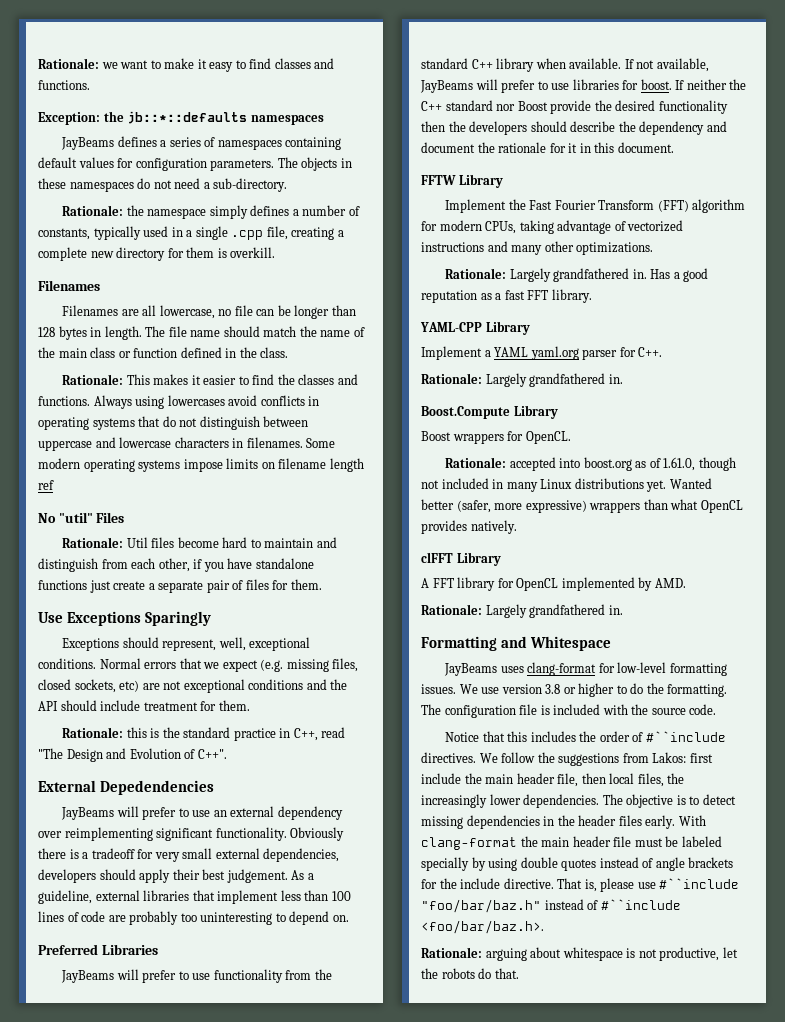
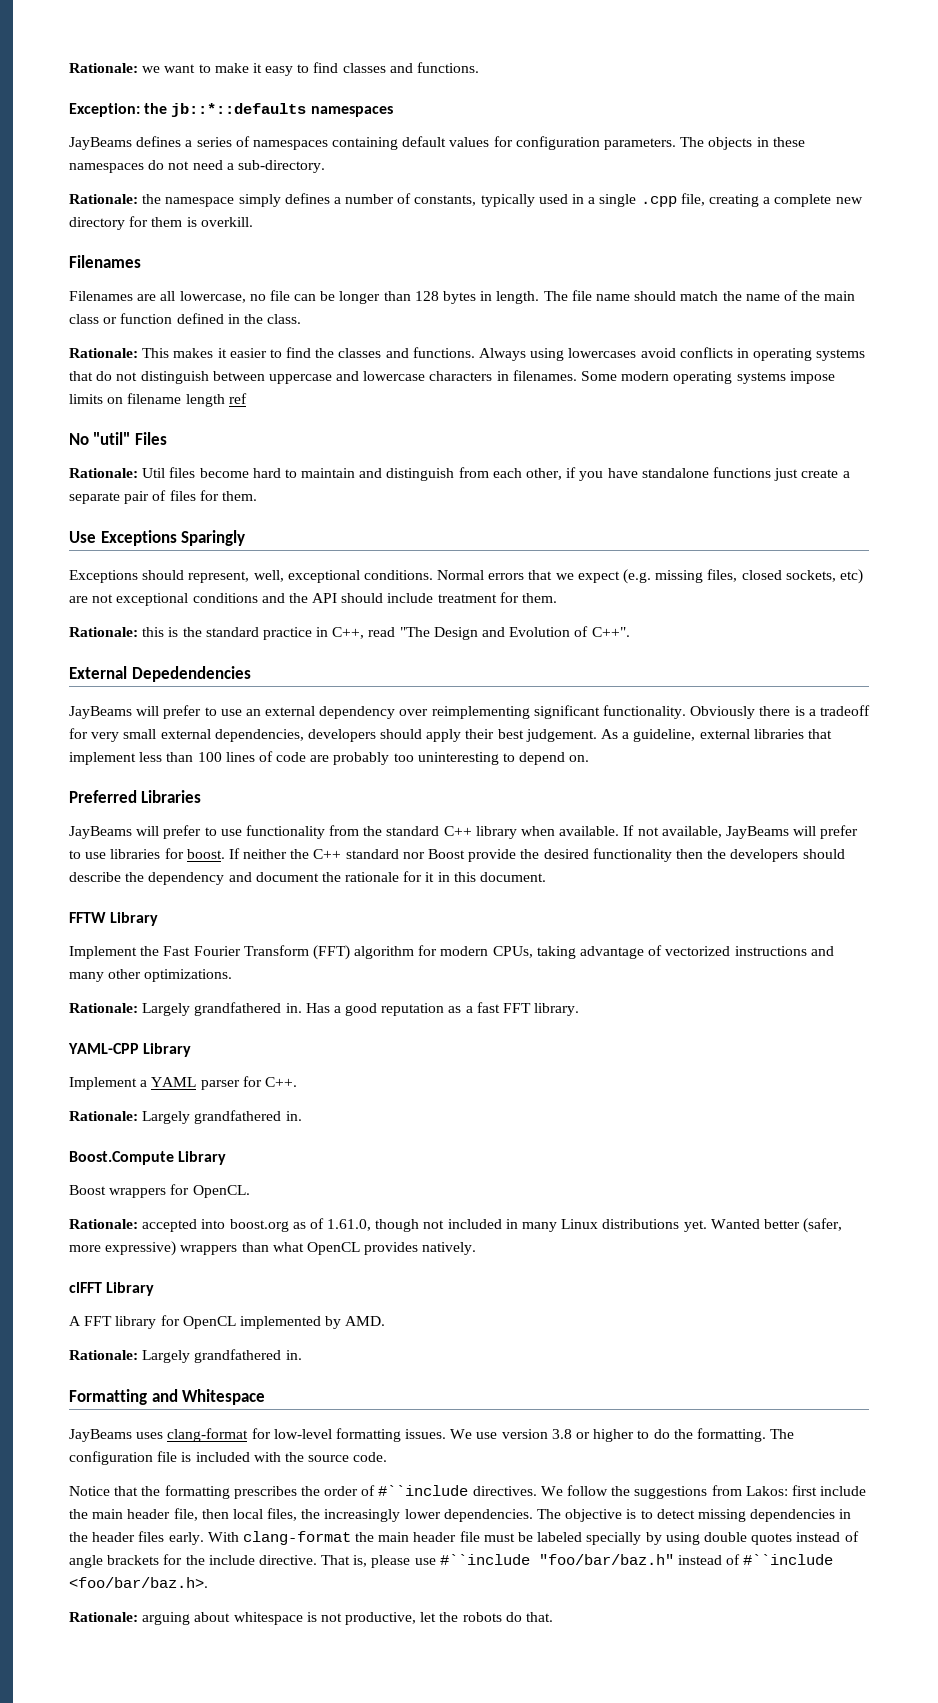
- Implement a YAML yaml.org parser for C++.
+ Implement a YAML parser for C++.
- Notice that this includes the order of #``include directives.
+ Notice that the formatting prescribes the order of #``include directives.

